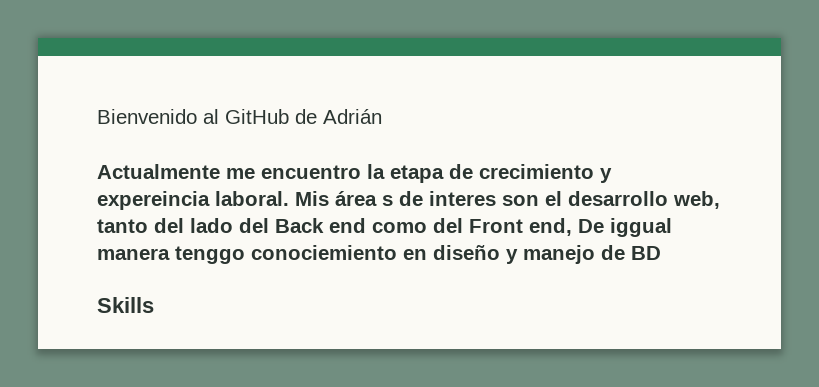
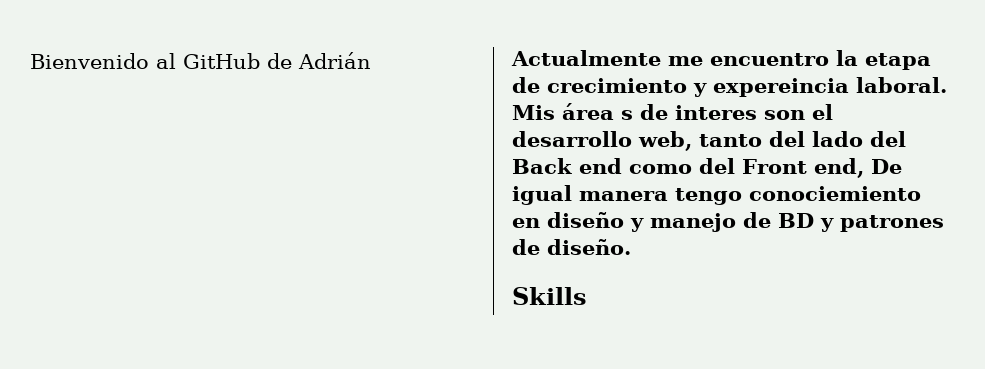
- Mis área s de interes son el desarrollo web, tanto del lado del Back end como del Front end, De iggual manera tenggo conociemiento en diseño y manejo de BD
+ Mis área s de interes son el desarrollo web, tanto del lado del Back end como del Front end, De igual manera tengo conociemiento en diseño y manejo de BD y patrones de diseño.

